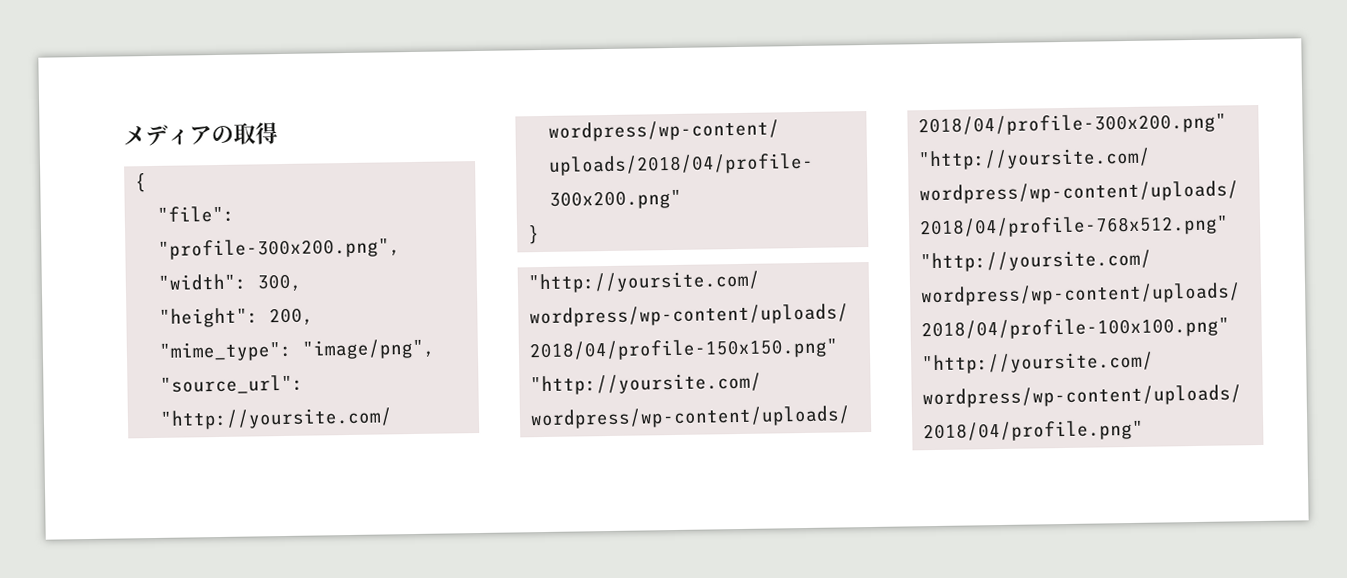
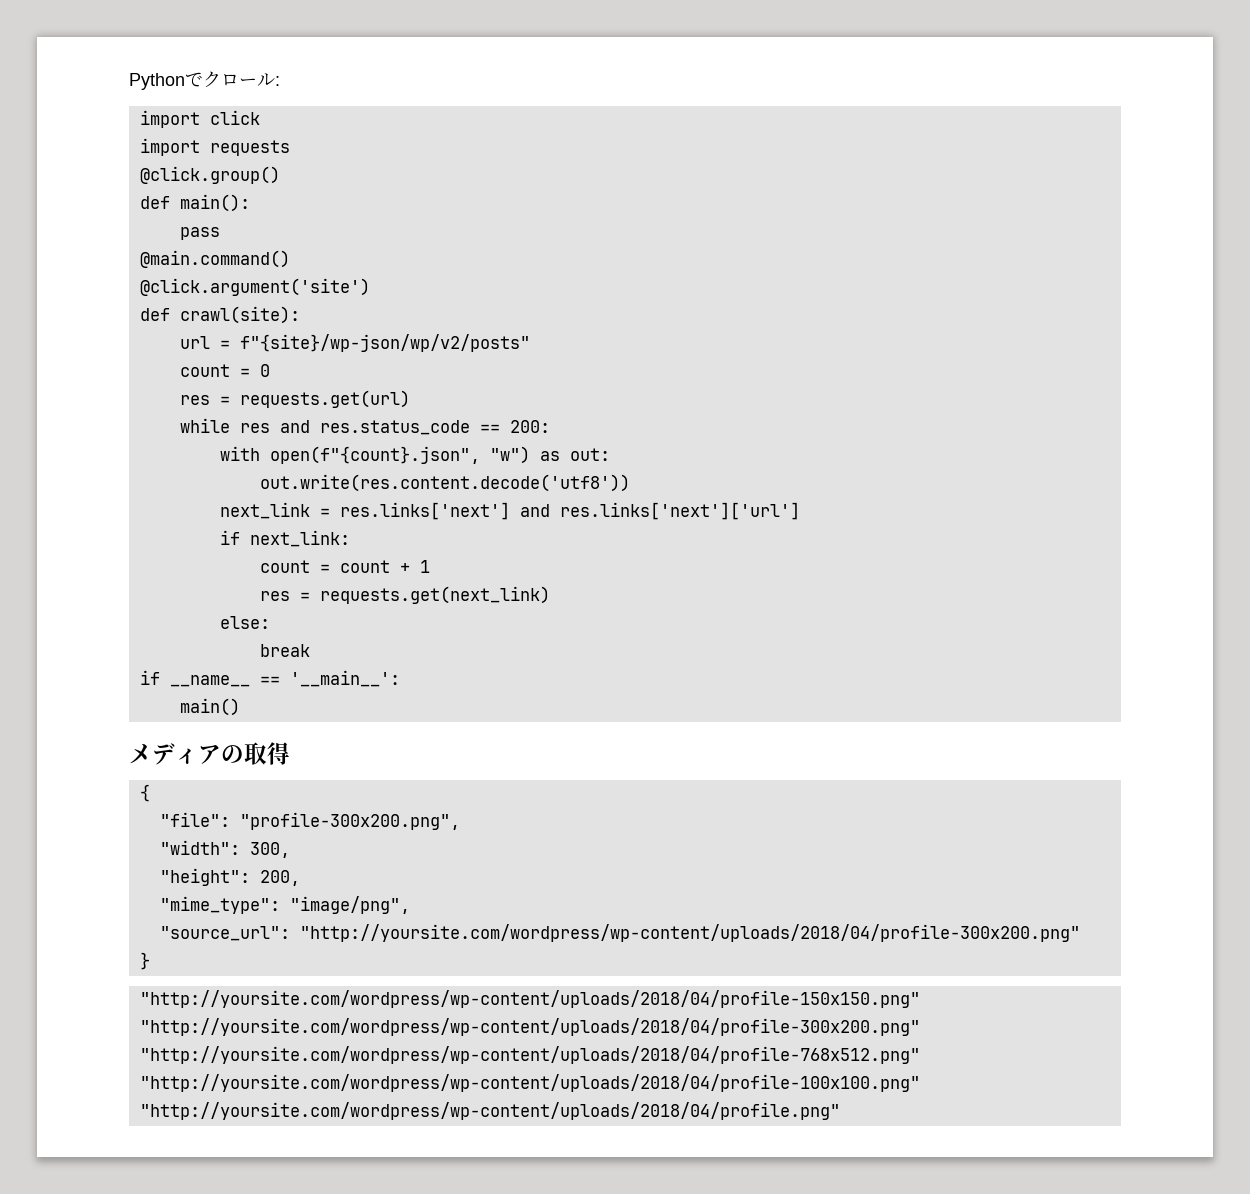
+ Pythonでクロール:
+ import click
+ import requests
+ @click.group()
+ def main():
+ pass
+ @main.command()
+ @click.argument('site')
+ def crawl(site):
+ url = f"{site}/wp-json/wp/v2/posts"
+ count = 0
+ res = requests.get(url)
+ while res and res.status_code == 200:
+ with open(f"{count}.json", "w") as out:
+ out.write(res.content.decode('utf8'))
+ next_link = res.links['next'] and res.links['next']['url']
+ if next_link:
+ count = count + 1
+ res = requests.get(next_link)
+ else:
+ break
+ if __name__ == '__main__':
+ main()

